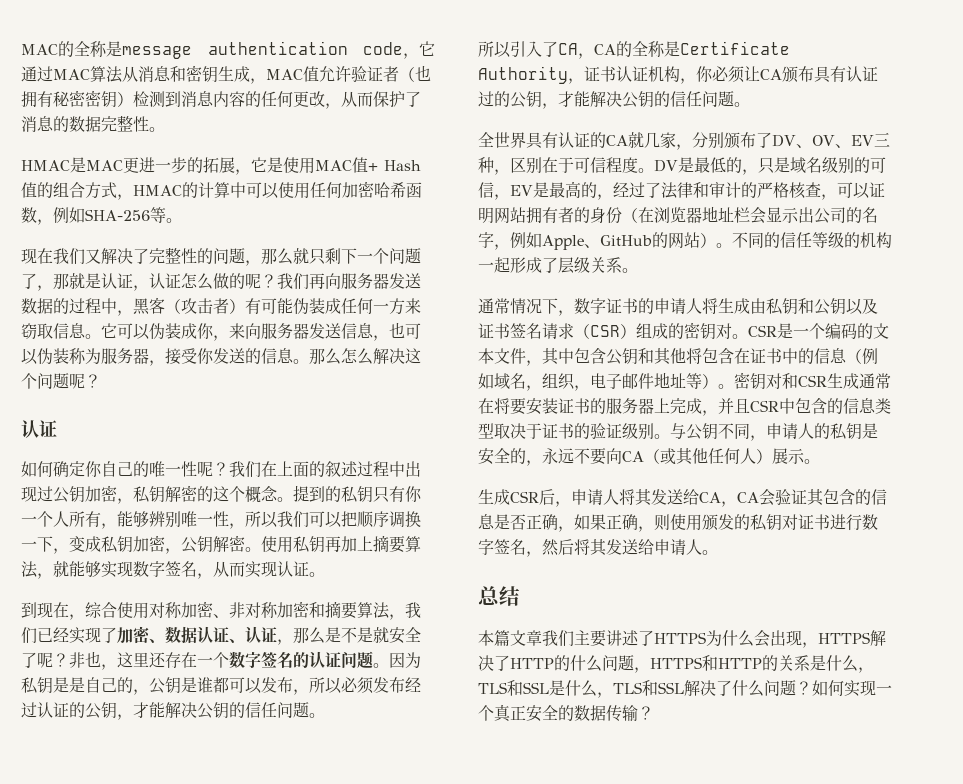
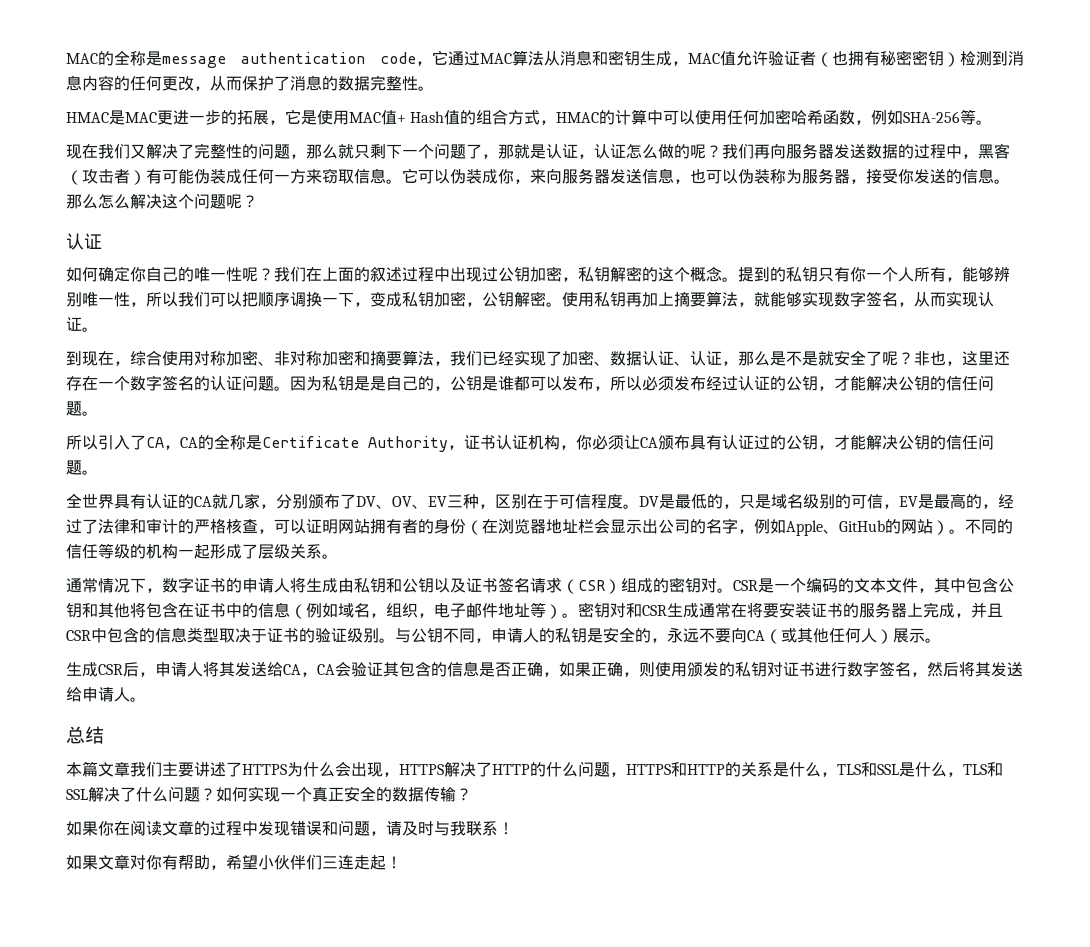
+ 如果你在阅读文章的过程中发现错误和问题，请及时与我联系！
+ 如果文章对你有帮助，希望小伙伴们三连走起！

